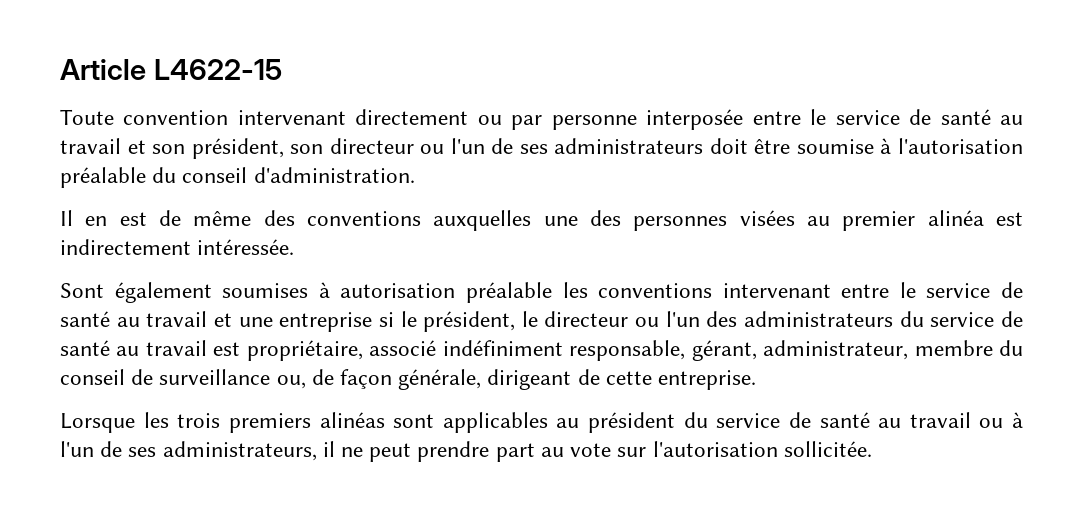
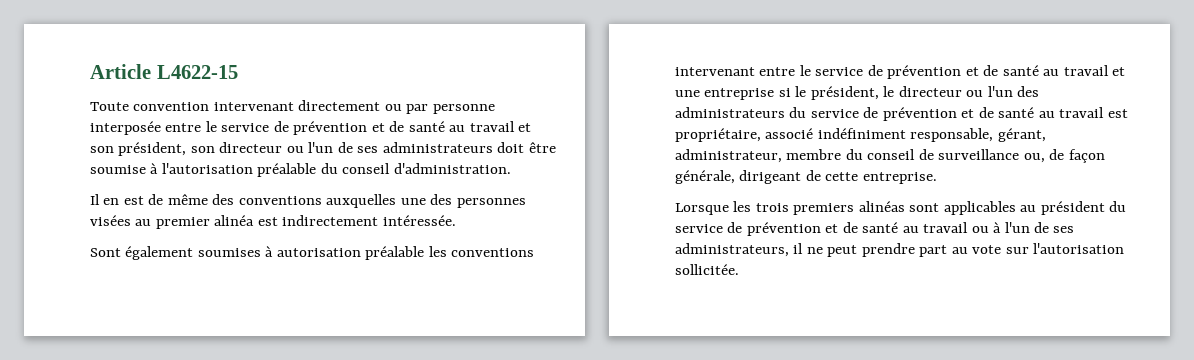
- Toute convention intervenant directement ou par personne interposée entre le service de santé au travail et son président, son directeur ou l'un de ses administrateurs doit être soumise à l'autorisation préalable du conseil d'administration.
+ Toute convention intervenant directement ou par personne interposée entre le service de prévention et de santé au travail et son président, son directeur ou l'un de ses administrateurs doit être soumise à l'autorisation préalable du conseil d'administration.
- Sont également soumises à autorisation préalable les conventions intervenant entre le service de santé au travail et une entreprise si le président, le directeur ou l'un des administrateurs du service de santé au travail est propriétaire, associé indéfiniment responsable, gérant, administrateur, membre du conseil de surveillance ou, de façon générale, dirigeant de cette entreprise.
+ Sont également soumises à autorisation préalable les conventions intervenant entre le service de prévention et de santé au travail et une entreprise si le président, le directeur ou l'un des administrateurs du service de prévention et de santé au travail est propriétaire, associé indéfiniment responsable, gérant, administrateur, membre du conseil de surveillance ou, de façon générale, dirigeant de cette entreprise.
- Lorsque les trois premiers alinéas sont applicables au président du service de santé au travail ou à l'un de ses administrateurs, il ne peut prendre part au vote sur l'autorisation sollicitée.
+ Lorsque les trois premiers alinéas sont applicables au président du service de prévention et de santé au travail ou à l'un de ses administrateurs, il ne peut prendre part au vote sur l'autorisation sollicitée.

